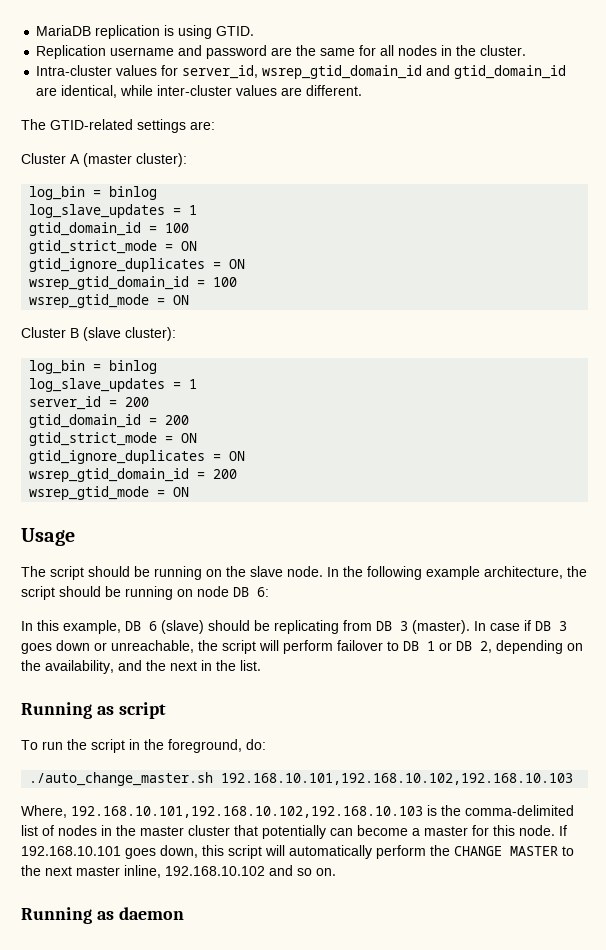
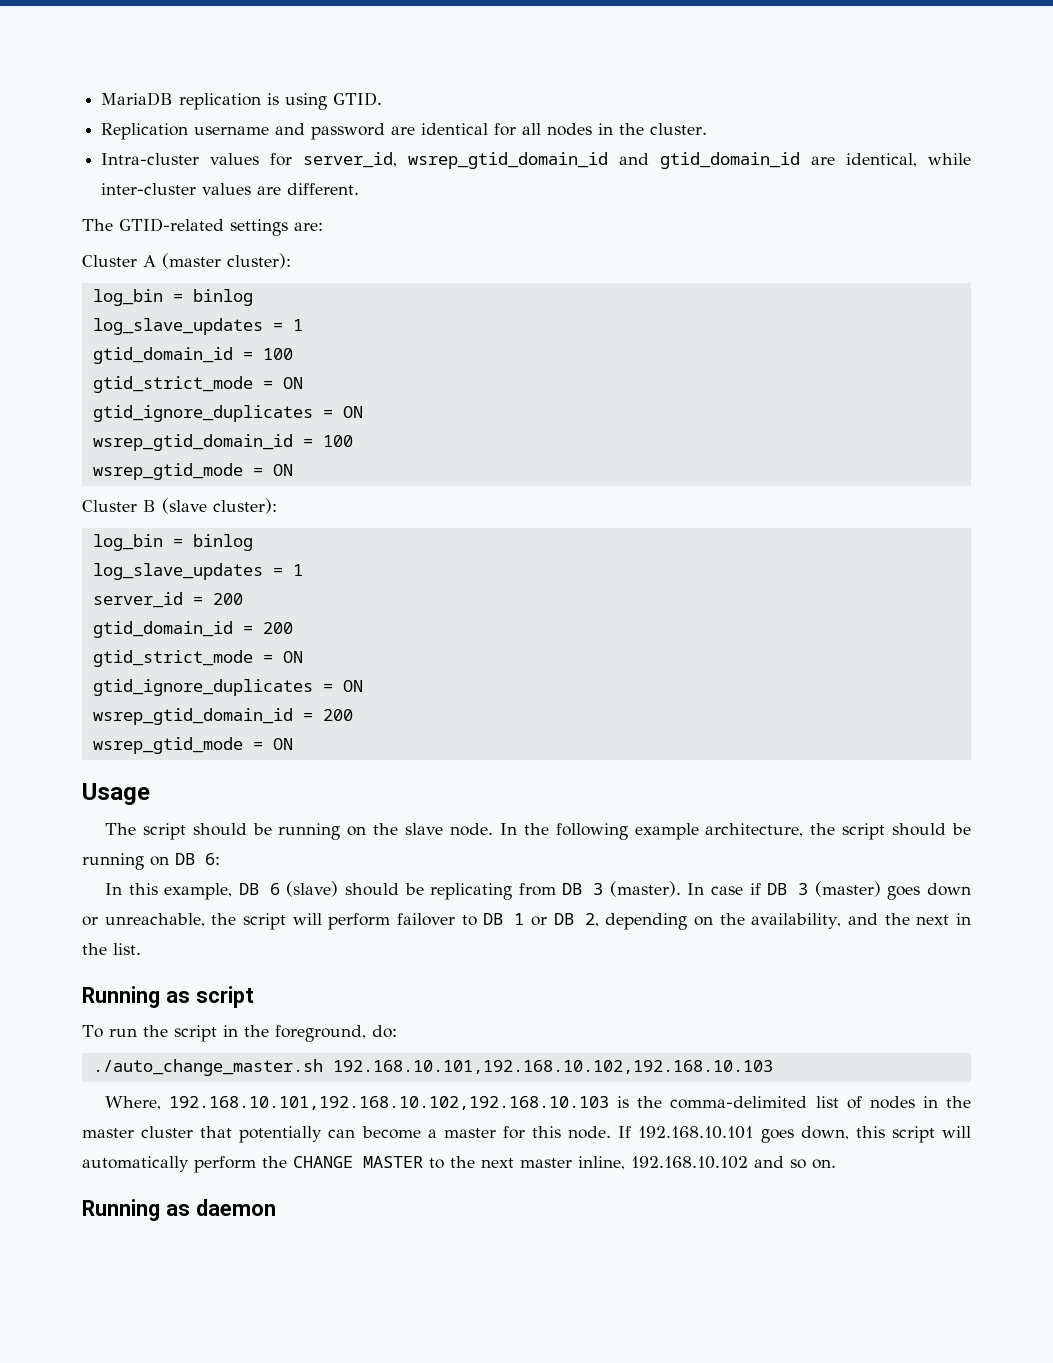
- Replication username and password are the same for all nodes in the cluster.
+ Replication username and password are identical for all nodes in the cluster.
- In the following example architecture, the script should be running on node DB 6:
+ In the following example architecture, the script should be running on DB 6:
- In case if DB 3 goes down or unreachable, the script will perform failover to DB 1 or DB 2, depending on the availability, and the next in the list.
+ In case if DB 3 (master) goes down or unreachable, the script will perform failover to DB 1 or DB 2, depending on the availability, and the next in the list.

